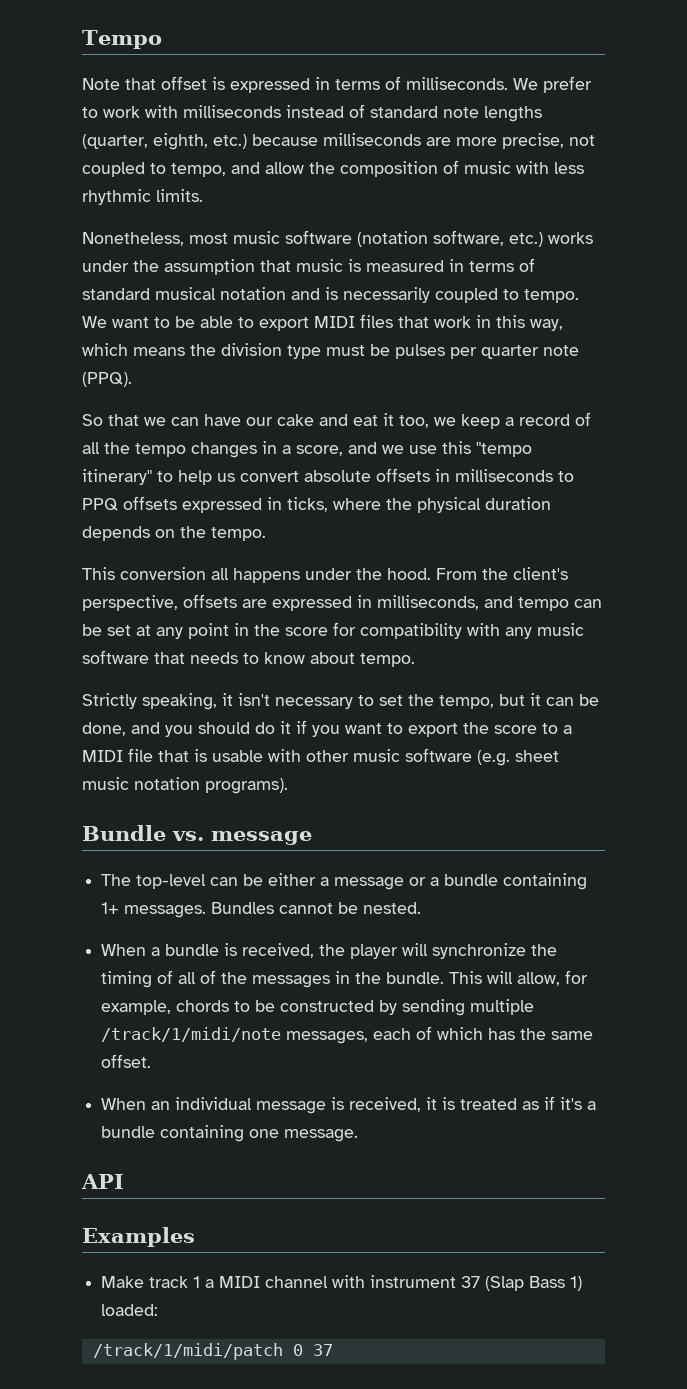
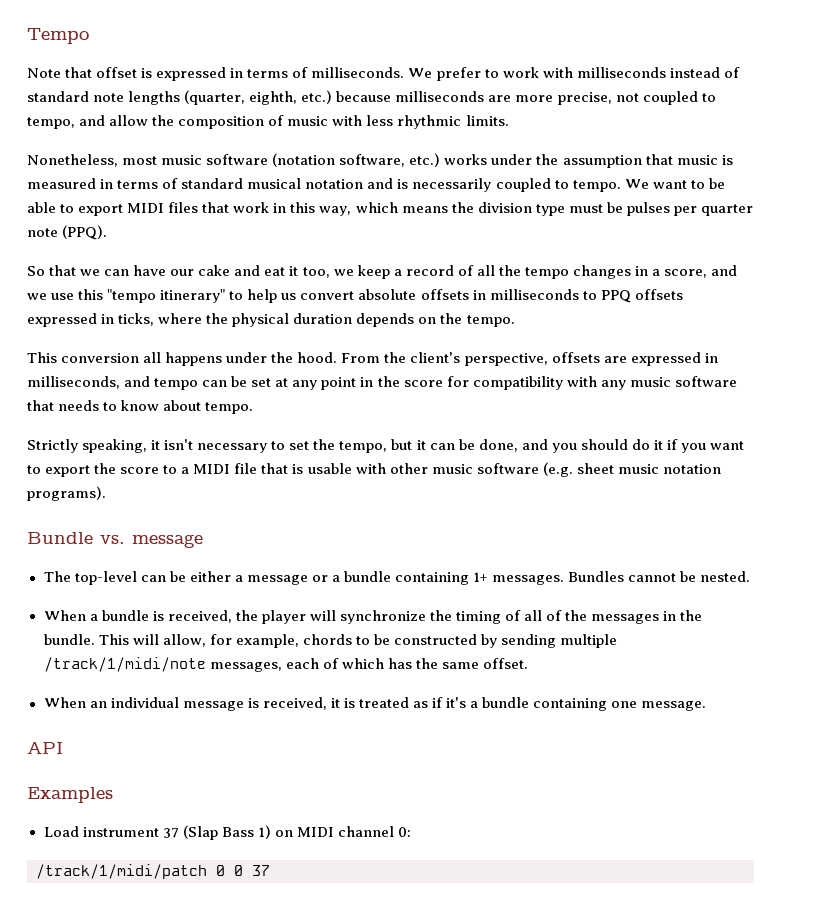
- Make track 1 a MIDI channel with instrument 37 (Slap Bass 1) loaded:
+ Load instrument 37 (Slap Bass 1) on MIDI channel 0:
- /track/1/midi/patch 0 37
+ /track/1/midi/patch 0 0 37

